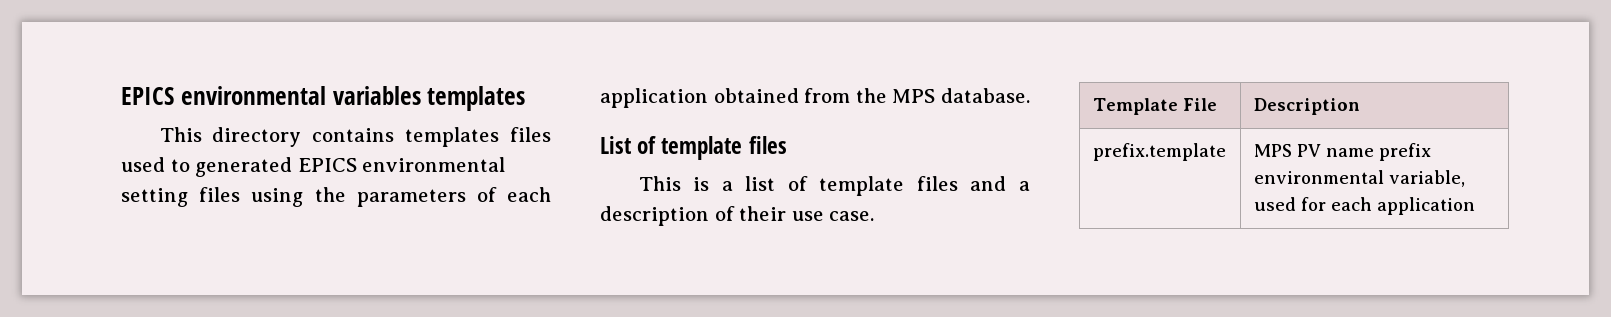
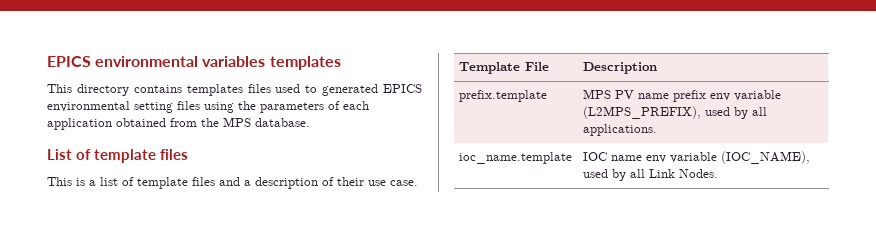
- prefix.template | MPS PV name prefix environmental variable, used for each application
+ prefix.template | MPS PV name prefix env variable (L2MPS_PREFIX), used by all applications.
+ ioc_name.template | IOC name env variable (IOC_NAME), used by all Link Nodes.

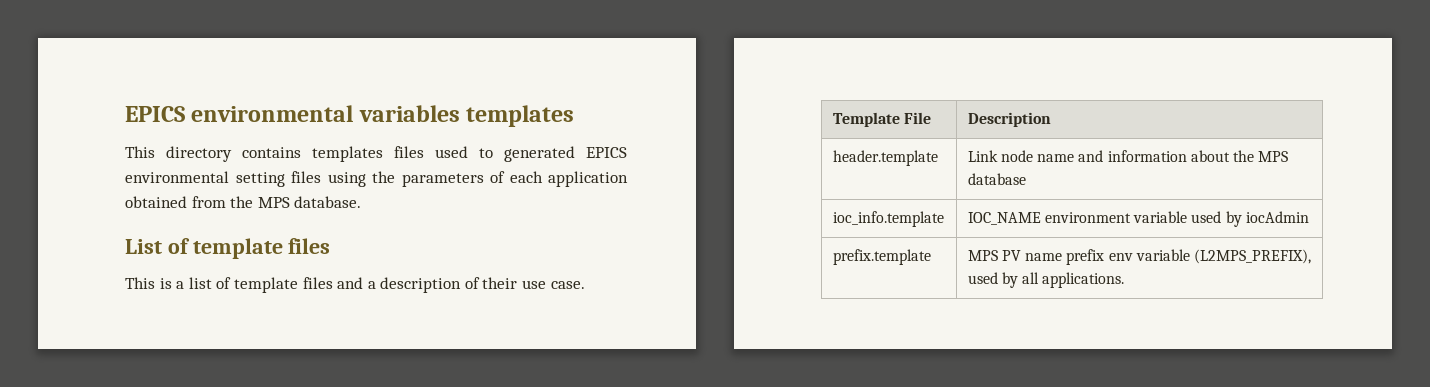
+ header.template | Link node name and information about the MPS database
+ ioc_info.template | IOC_NAME environment variable used by iocAdmin
- ioc_name.template | IOC name env variable (IOC_NAME), used by all Link Nodes.

